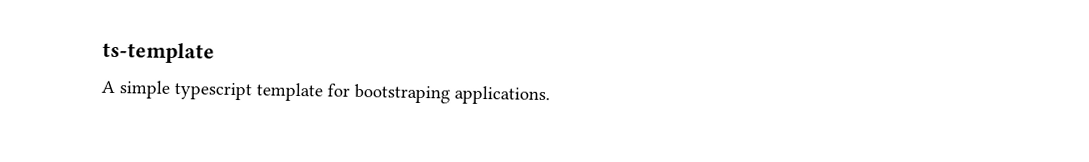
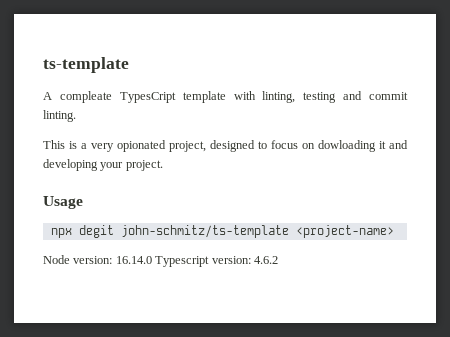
- A simple typescript template for bootstraping applications.
+ A compleate TypesCript template with linting, testing and commit linting.
+ This is a very opionated project, designed to focus on dowloading it and developing your project.
+ Usage
+ npx degit john-schmitz/ts-template <project-name>
+ Node version: 16.14.0 Typescript version: 4.6.2

